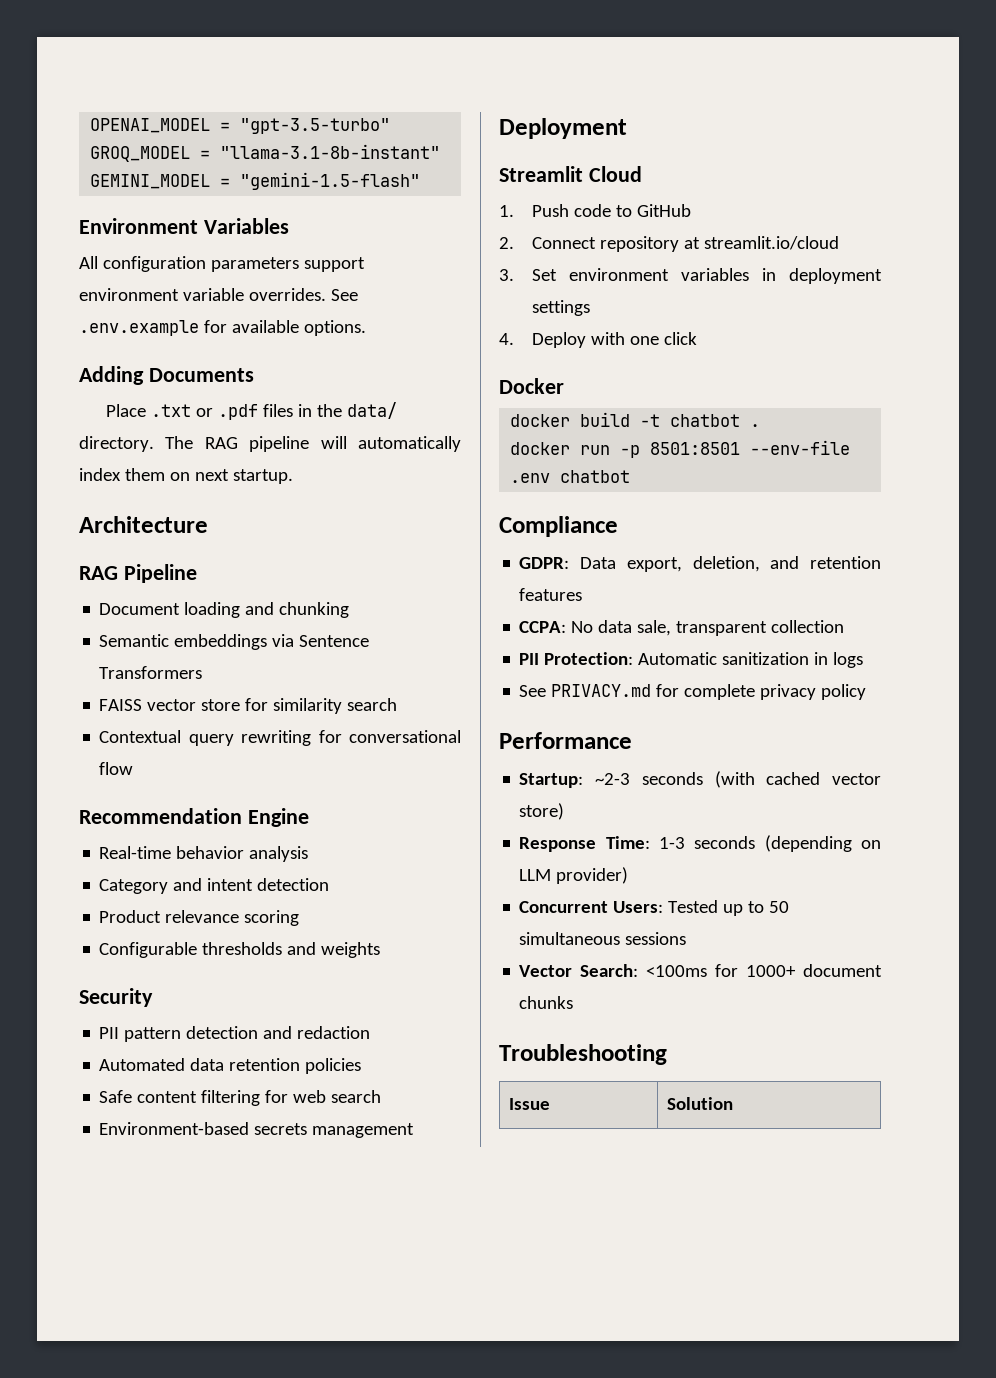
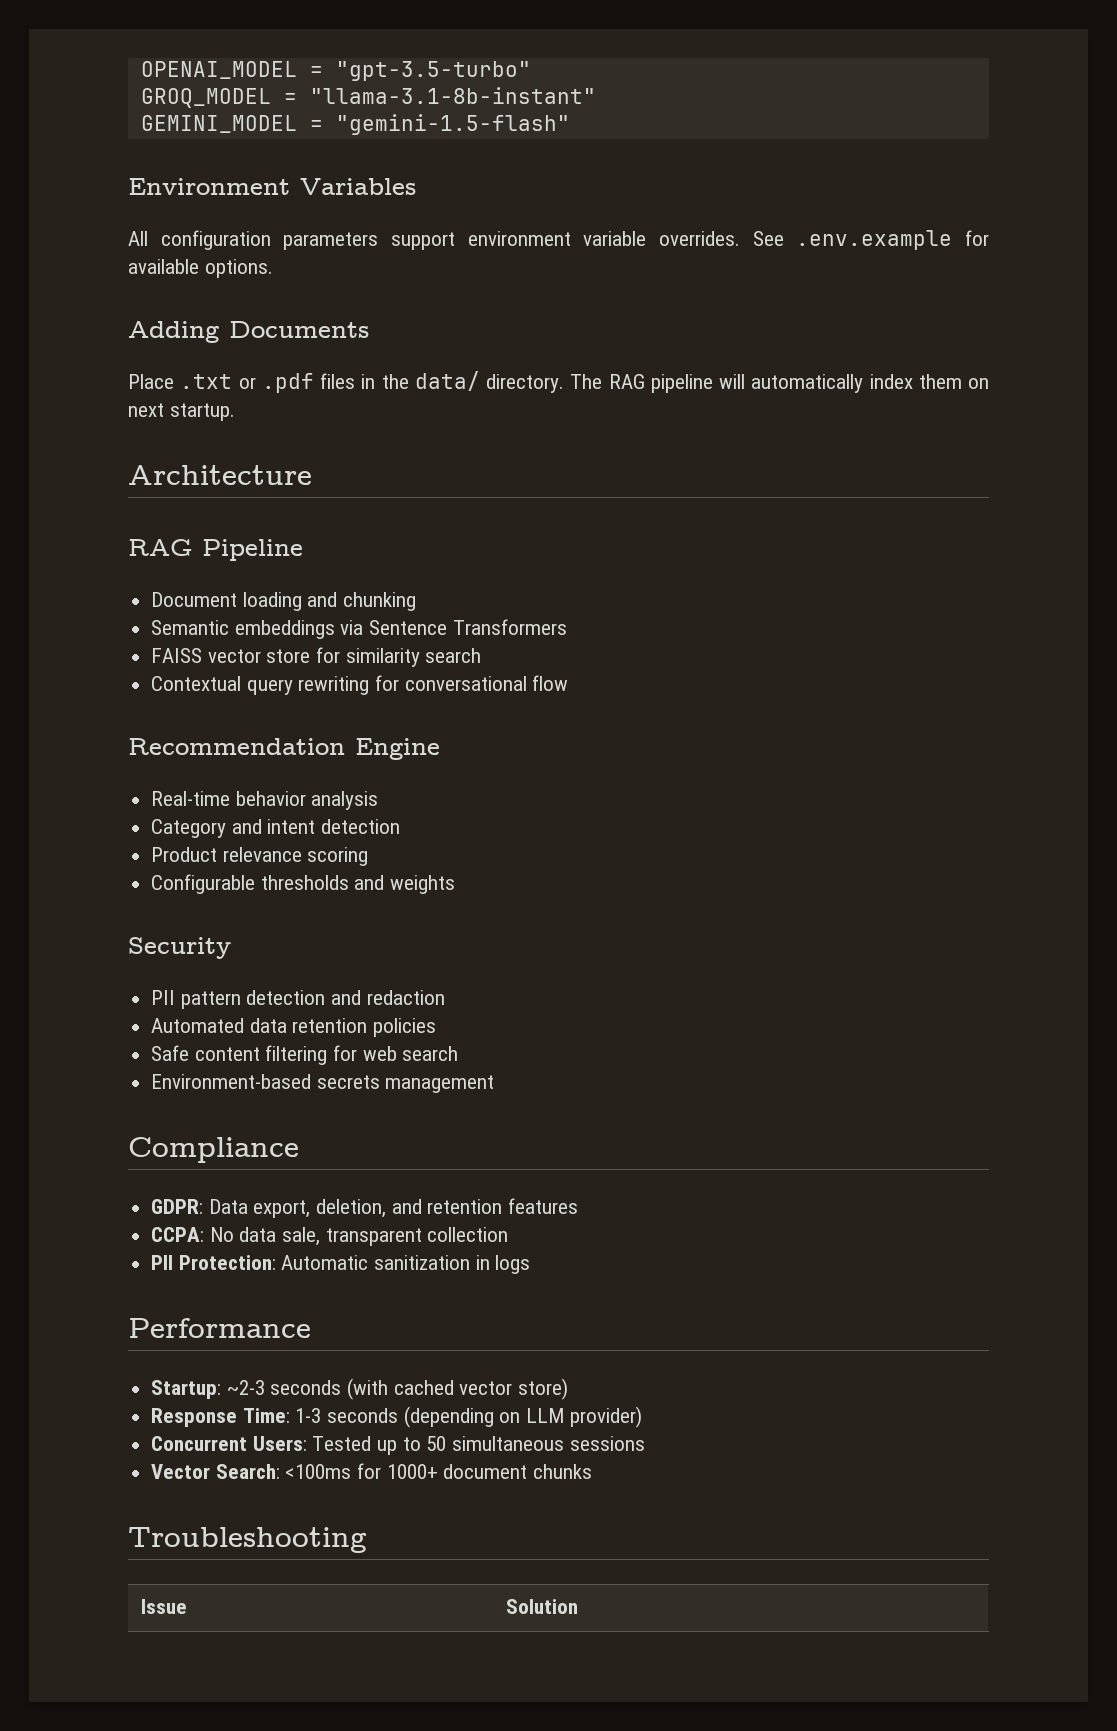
- Deployment
- Streamlit Cloud
- 1. Push code to GitHub
- 2. Connect repository at streamlit.io/cloud
- 3. Set environment variables in deployment settings
- 4. Deploy with one click
- Docker
- docker build -t chatbot .
- docker run -p 8501:8501 --env-file .env chatbot
- See PRIVACY.md for complete privacy policy

